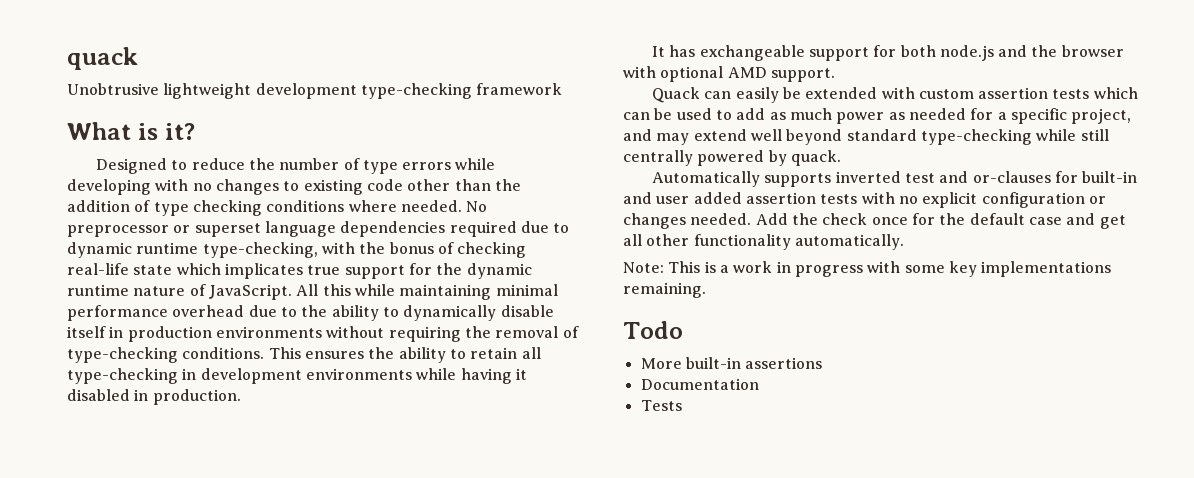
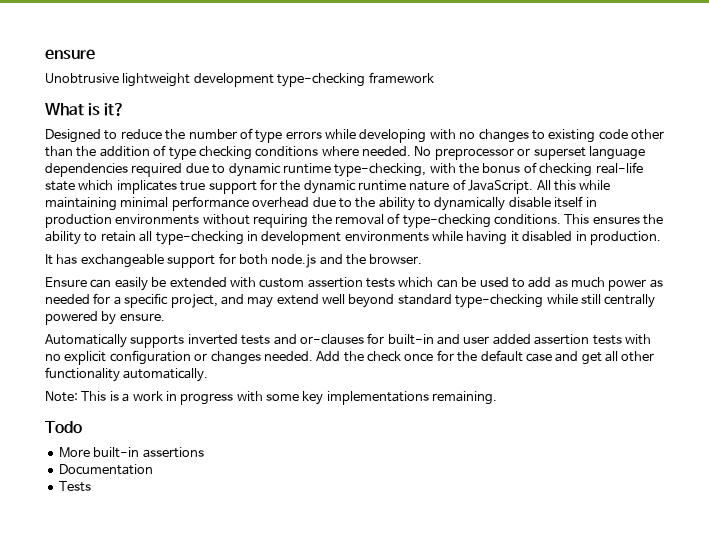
- quack
+ ensure
- It has exchangeable support for both node.js and the browser with optional AMD support.
- Quack can easily be extended with custom assertion tests which can be used to add as much power as needed for a specific project, and may extend well beyond standard type-checking while still centrally powered by quack.
+ It has exchangeable support for both node.js and the browser.
+ Ensure can easily be extended with custom assertion tests which can be used to add as much power as needed for a specific project, and may extend well beyond standard type-checking while still centrally powered by ensure.
- Automatically supports inverted test and or-clauses for built-in and user added assertion tests with no explicit configuration or changes needed.
+ Automatically supports inverted tests and or-clauses for built-in and user added assertion tests with no explicit configuration or changes needed.

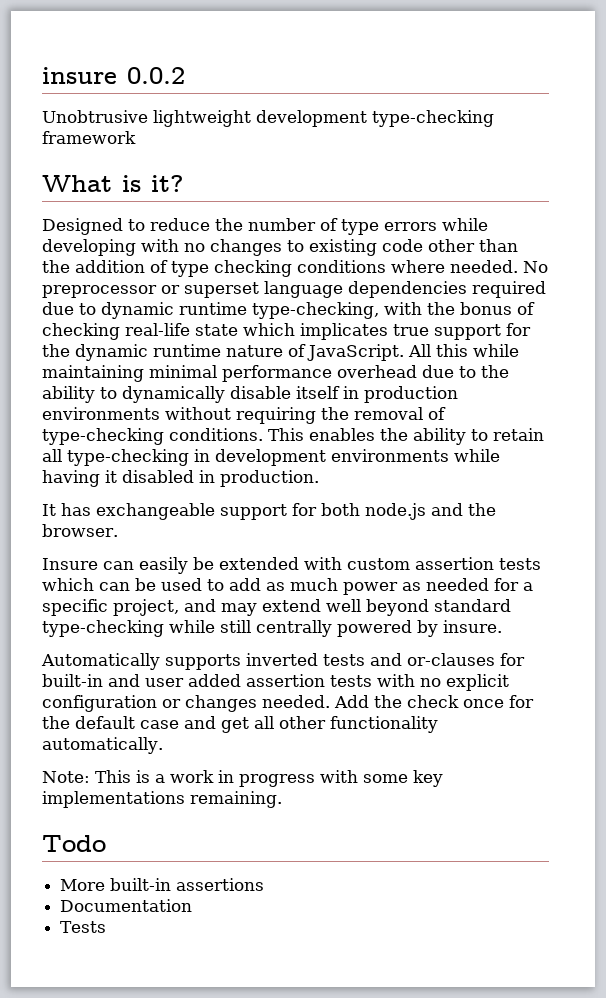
- ensure
+ insure 0.0.2
- This ensures the ability to retain all type-checking in development environments while having it disabled in production.
+ This enables the ability to retain all type-checking in development environments while having it disabled in production.
- Ensure can easily be extended with custom assertion tests which can be used to add as much power as needed for a specific project, and may extend well beyond standard type-checking while still centrally powered by ensure.
+ Insure can easily be extended with custom assertion tests which can be used to add as much power as needed for a specific project, and may extend well beyond standard type-checking while still centrally powered by insure.

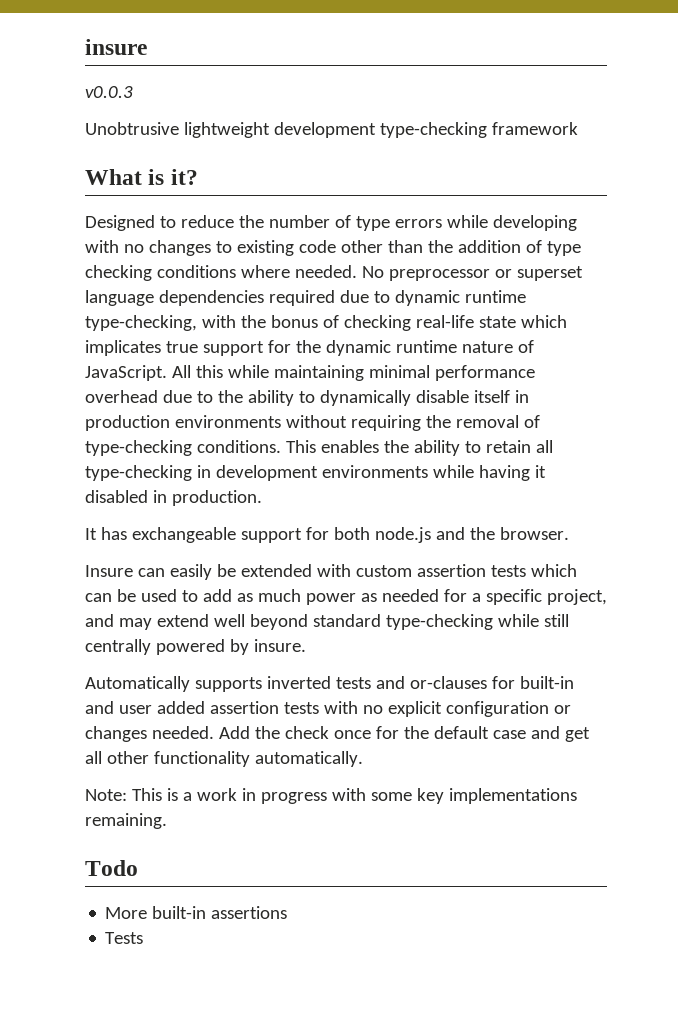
- insure 0.0.2
+ insure
+ v0.0.3
- Documentation

